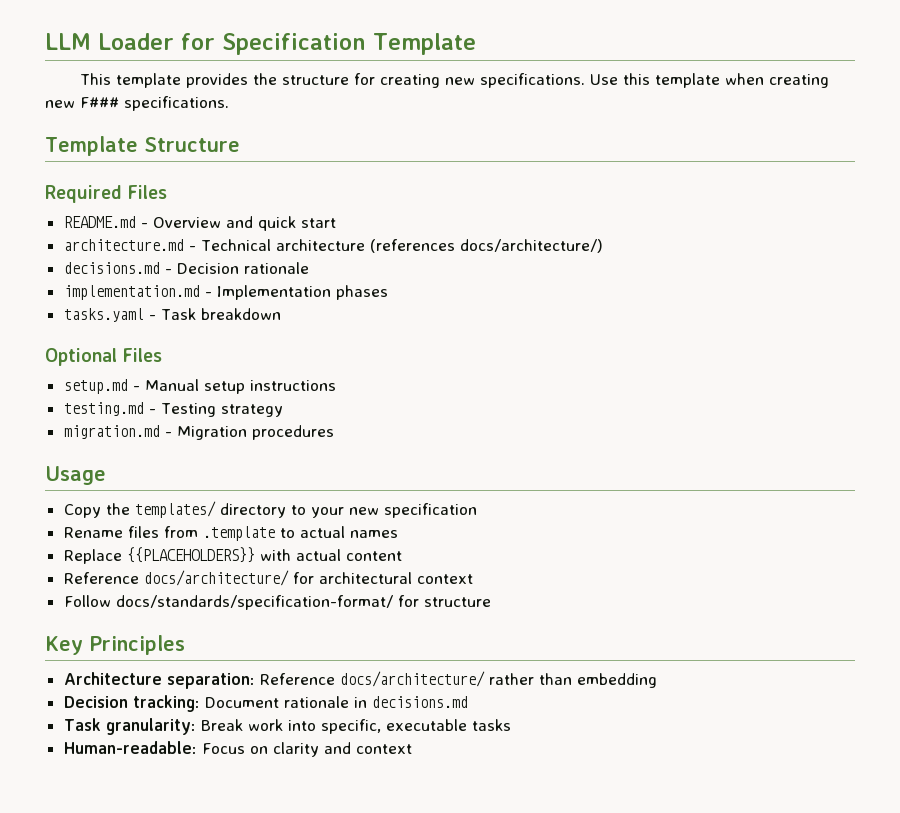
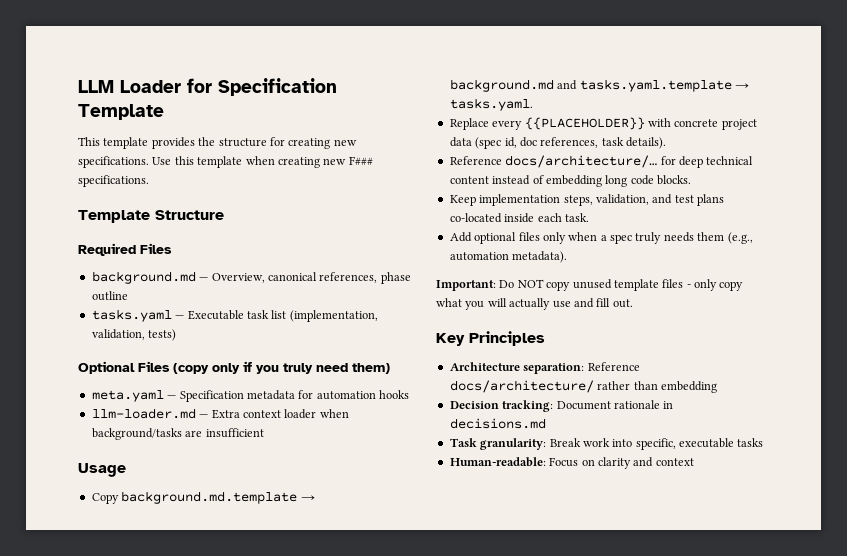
- README.md - Overview and quick start
- architecture.md - Technical architecture (references docs/architecture/)
- decisions.md - Decision rationale
- implementation.md - Implementation phases
- tasks.yaml - Task breakdown
- Optional Files
- setup.md - Manual setup instructions
- testing.md - Testing strategy
- migration.md - Migration procedures
+ background.md — Overview, canonical references, phase outline
+ tasks.yaml — Executable task list (implementation, validation, tests)
+ Optional Files (copy only if you truly need them)
+ meta.yaml — Specification metadata for automation hooks
+ llm-loader.md — Extra context loader when background/tasks are insufficient
  Usage
- Copy the templates/ directory to your new specification
- Rename files from .template to actual names
- Replace {{PLACEHOLDERS}} with actual content
- Reference docs/architecture/ for architectural context
- Follow docs/standards/specification-format/ for structure
+ Copy background.md.template → background.md and tasks.yaml.template → tasks.yaml.
+ Replace every {{PLACEHOLDER}} with concrete project data (spec id, doc references, task details).
+ Reference docs/architecture/… for deep technical content instead of embedding long code blocks.
+ Keep implementation steps, validation, and test plans co-located inside each task.
+ Add optional files only when a spec truly needs them (e.g., automation metadata).
+ Important: Do NOT copy unused template files - only copy what you will actually use and fill out.

